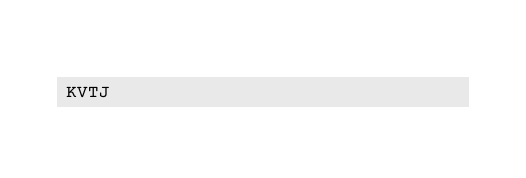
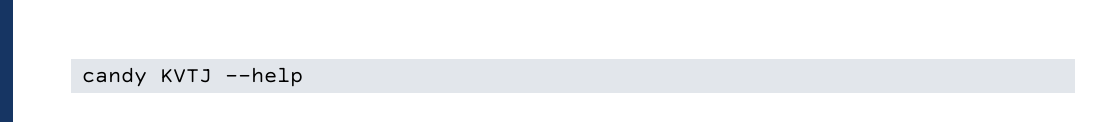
- KVTJ
+ candy KVTJ --help

